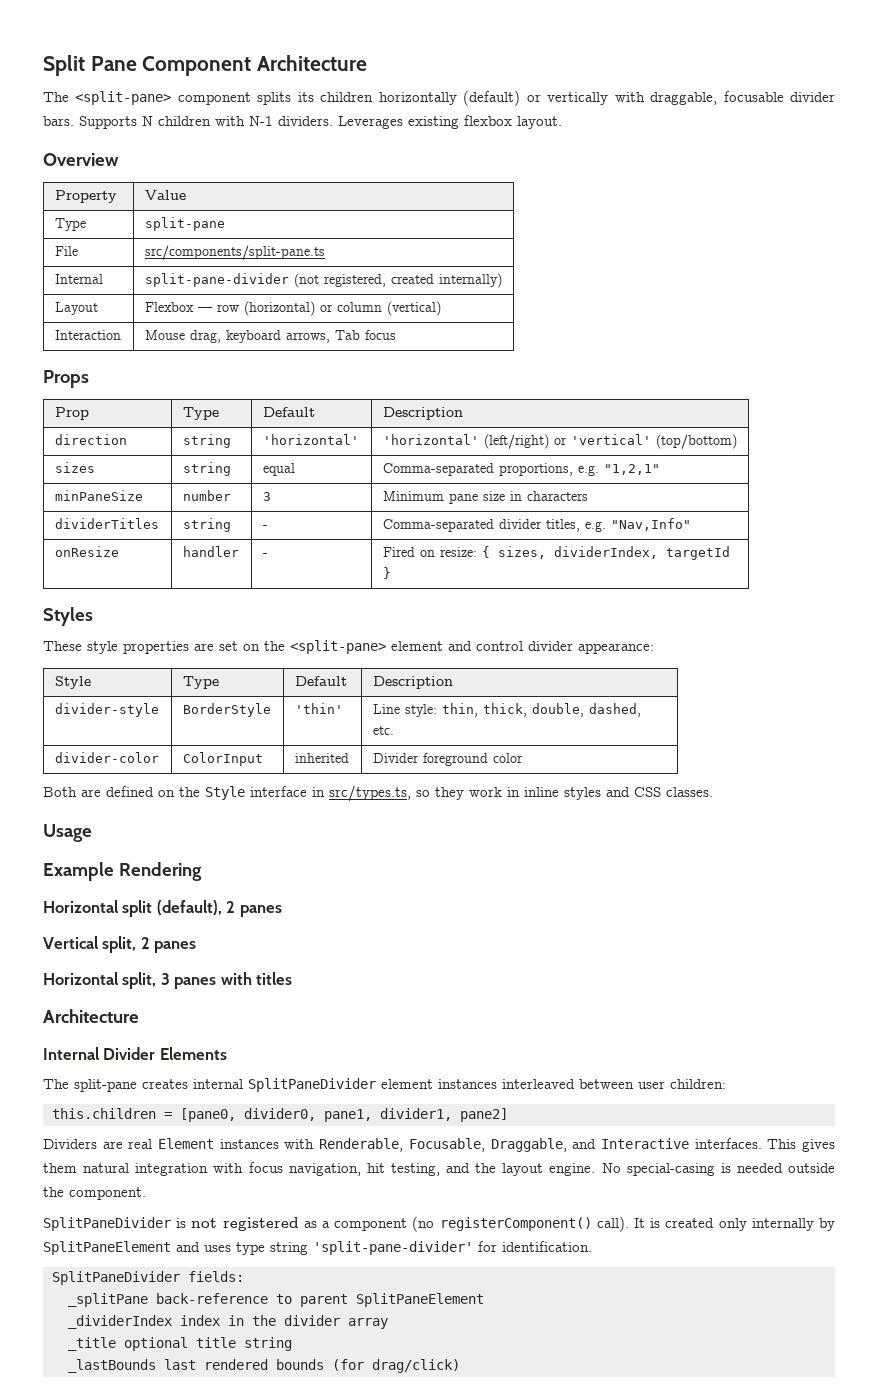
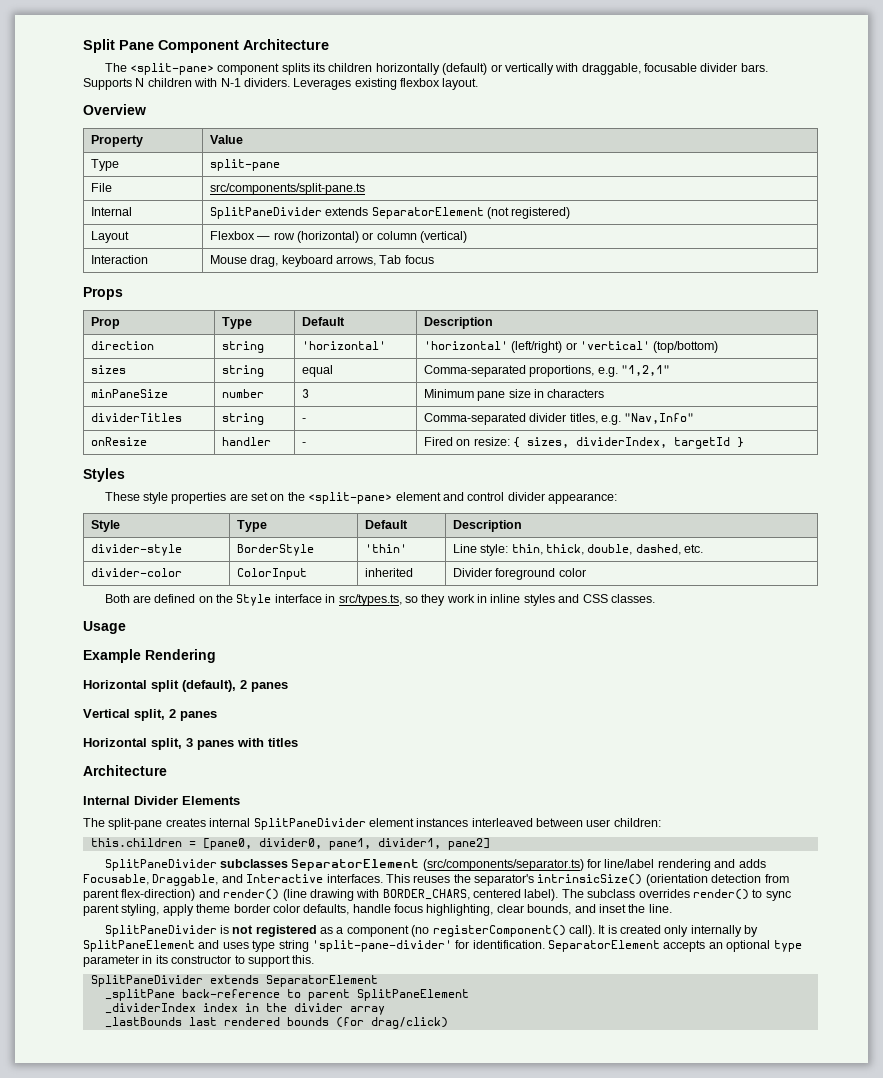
- Internal | split-pane-divider (not registered, created internally)
+ Internal | SplitPaneDivider extends SeparatorElement (not registered)
- Dividers are real Element instances with Renderable, Focusable, Draggable, and Interactive interfaces.
+ SplitPaneDivider subclasses SeparatorElement (src/components/separator.ts) for line/label rendering and adds Focusable, Draggable, and Interactive interfaces.
- This gives them natural integration with focus navigation, hit testing, and the layout engine. No special-casing is needed outside the component.
+ This reuses the separator's intrinsicSize() (orientation detection from parent flex-direction) and render() (line drawing with BORDER_CHARS, centered label). The subclass overrides render() to sync parent styling, apply theme border color defaults, handle focus highlighting, clear bounds, and inset the line.
- It is created only internally by SplitPaneElement and uses type string 'split-pane-divider' for identification.
- SplitPaneDivider fields:
+ It is created only internally by SplitPaneElement and uses type string 'split-pane-divider' for identification. SeparatorElement accepts an optional type parameter in its constructor to support this.
+ SplitPaneDivider extends SeparatorElement
- _title optional title string

